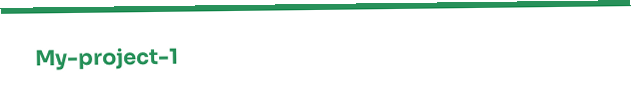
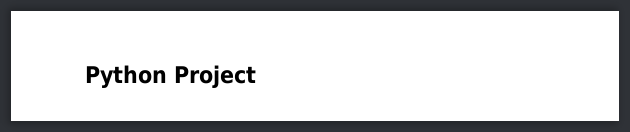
- My-project-1
+ Python Project

